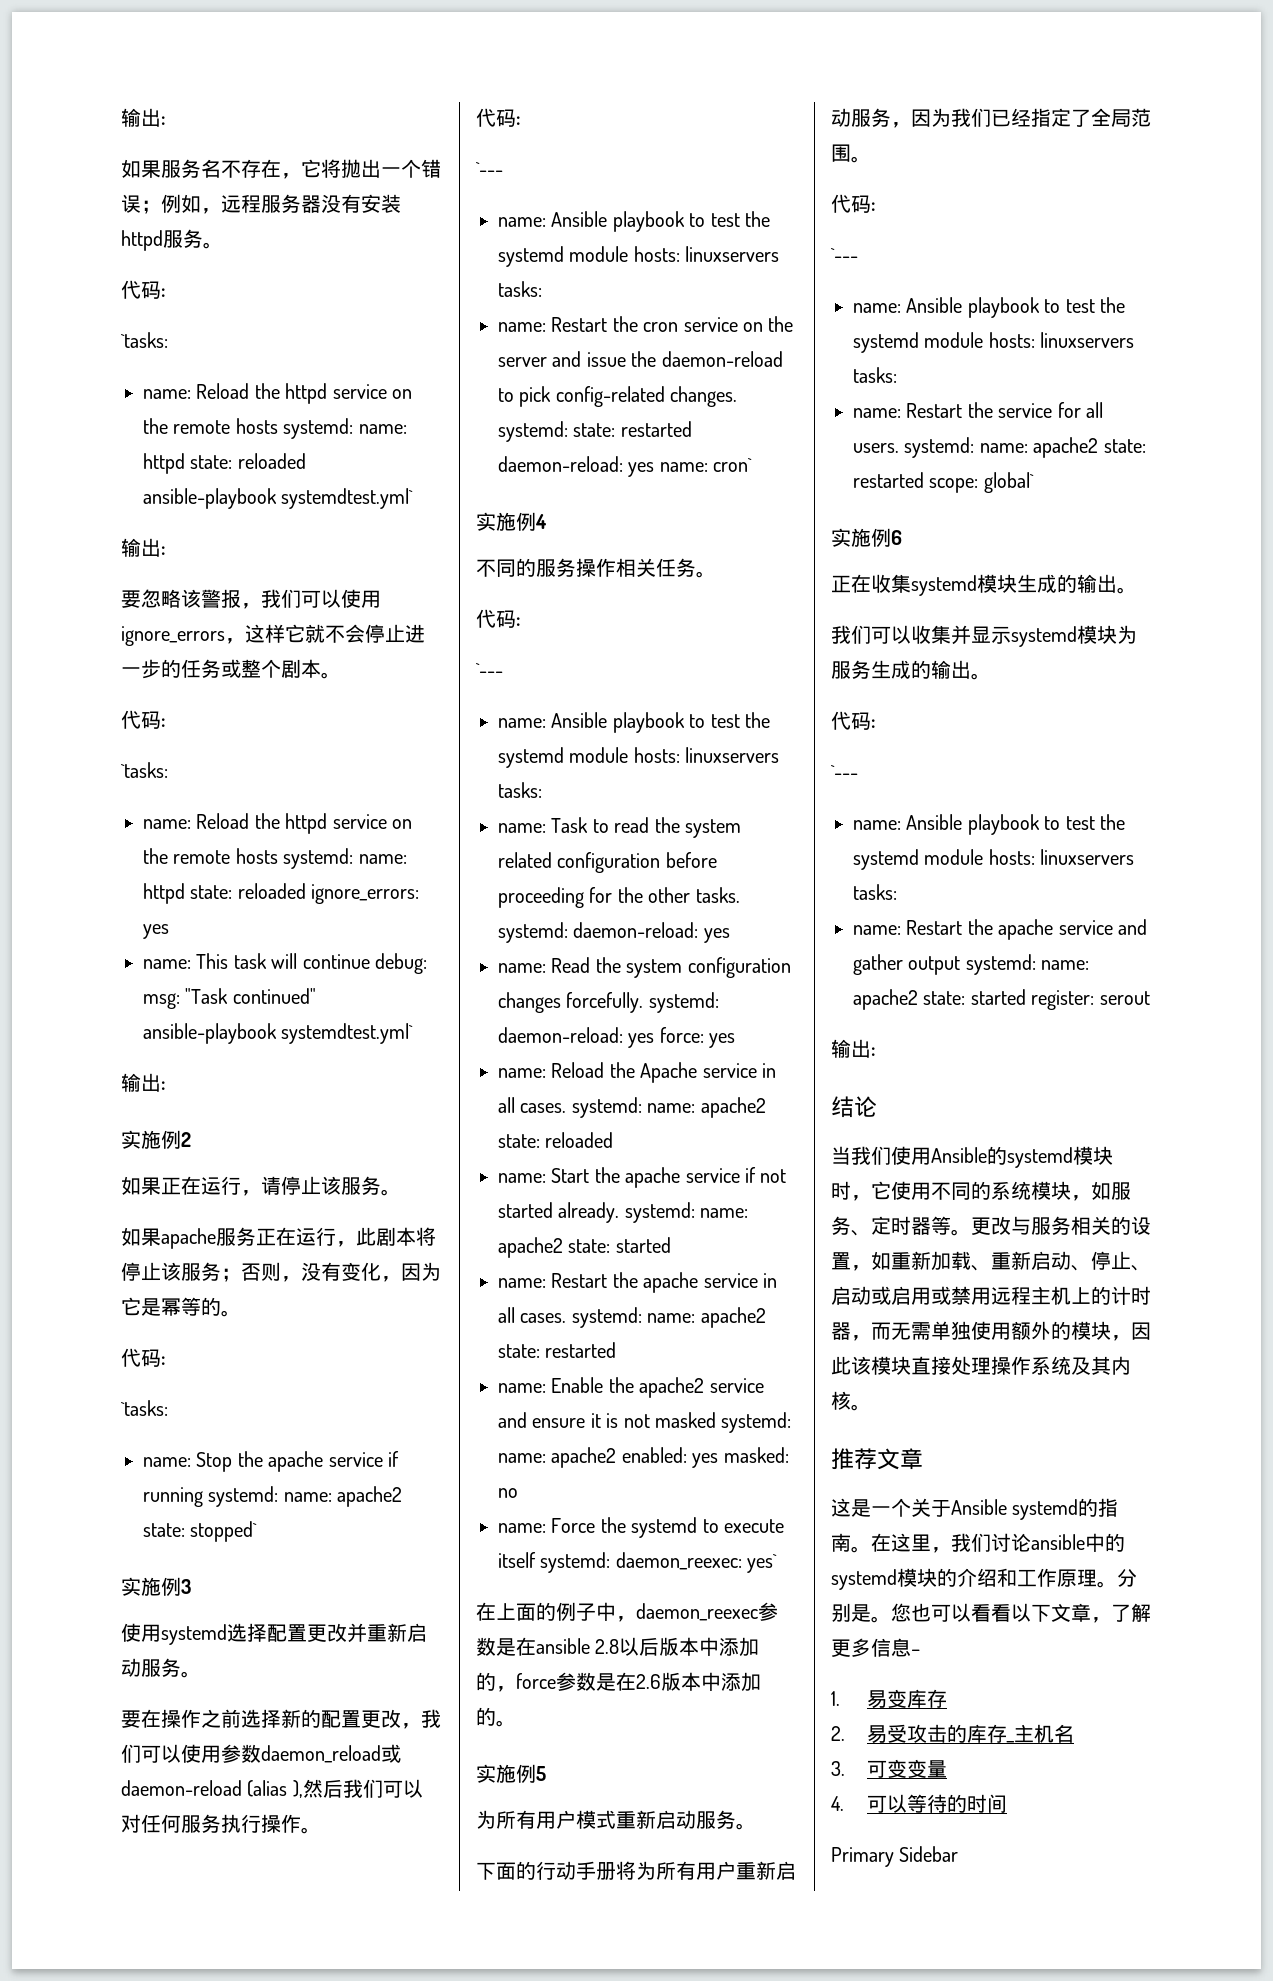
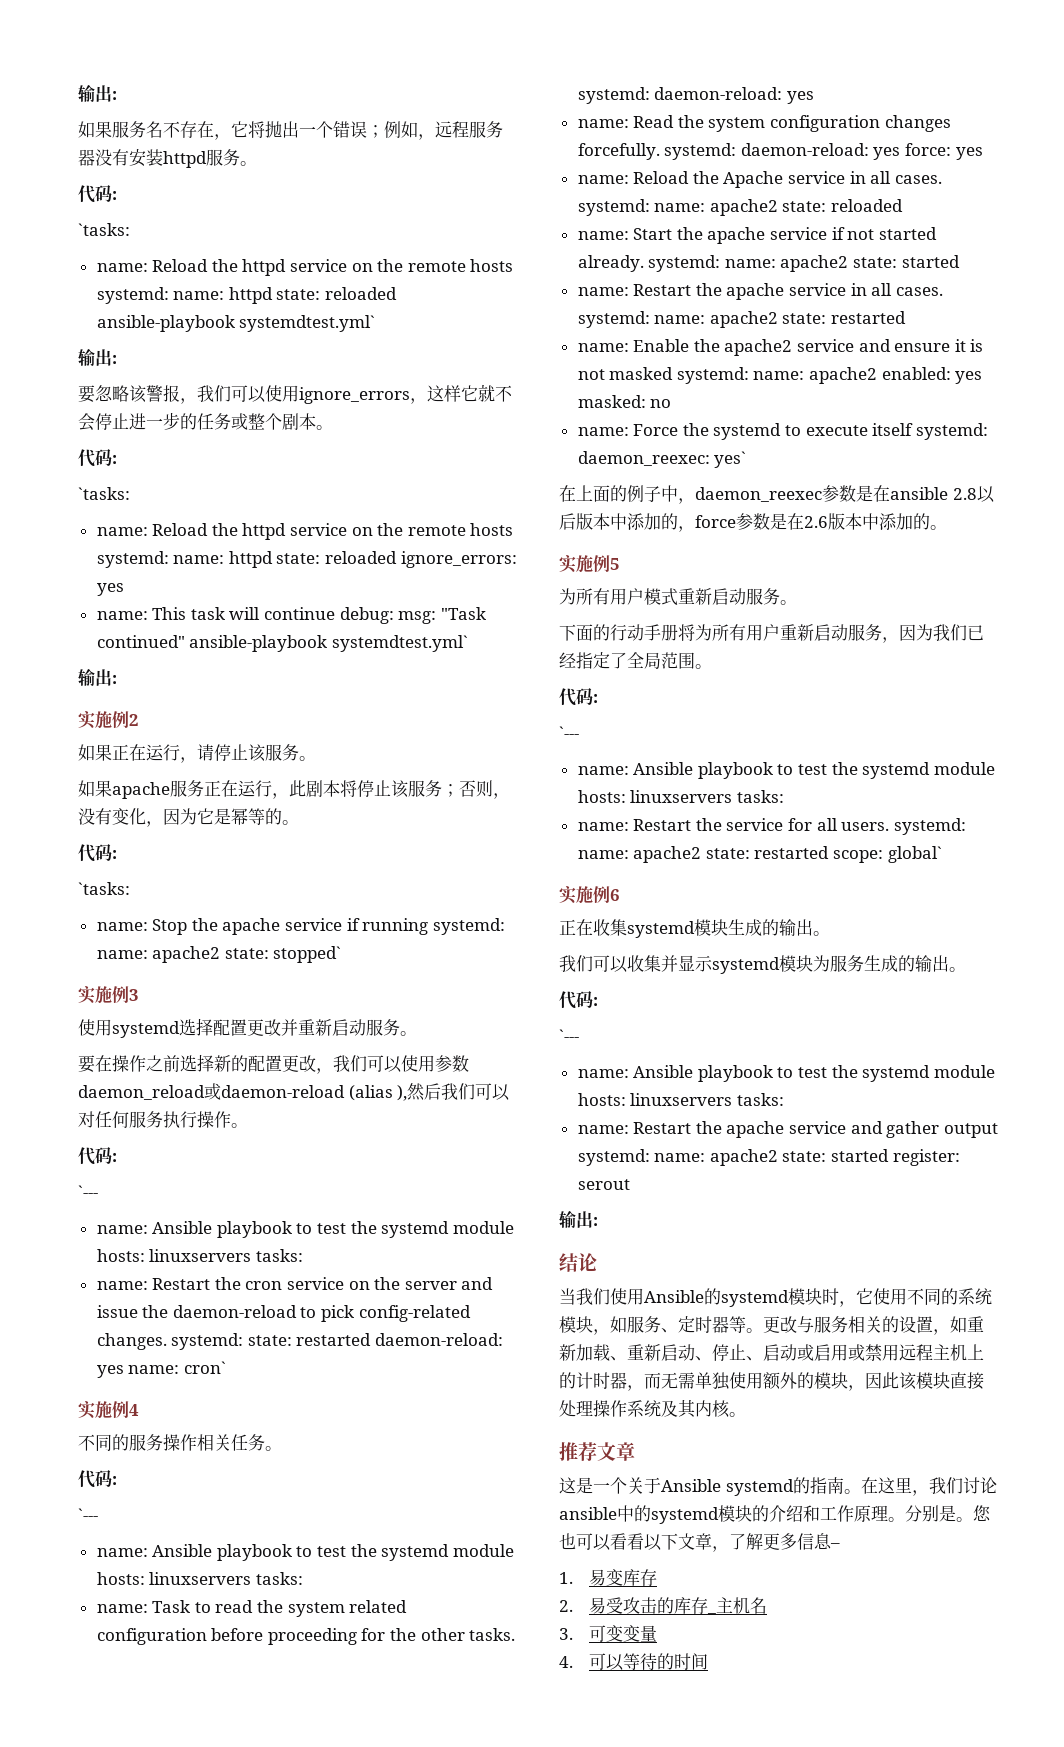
- Primary Sidebar

